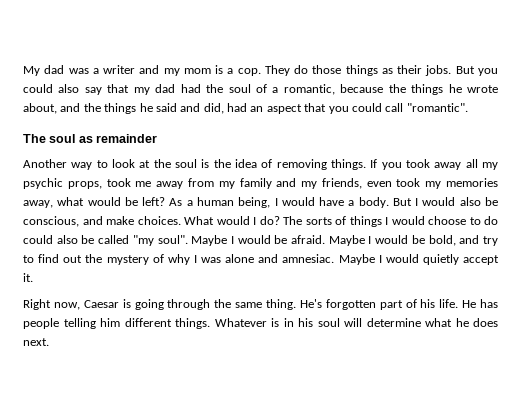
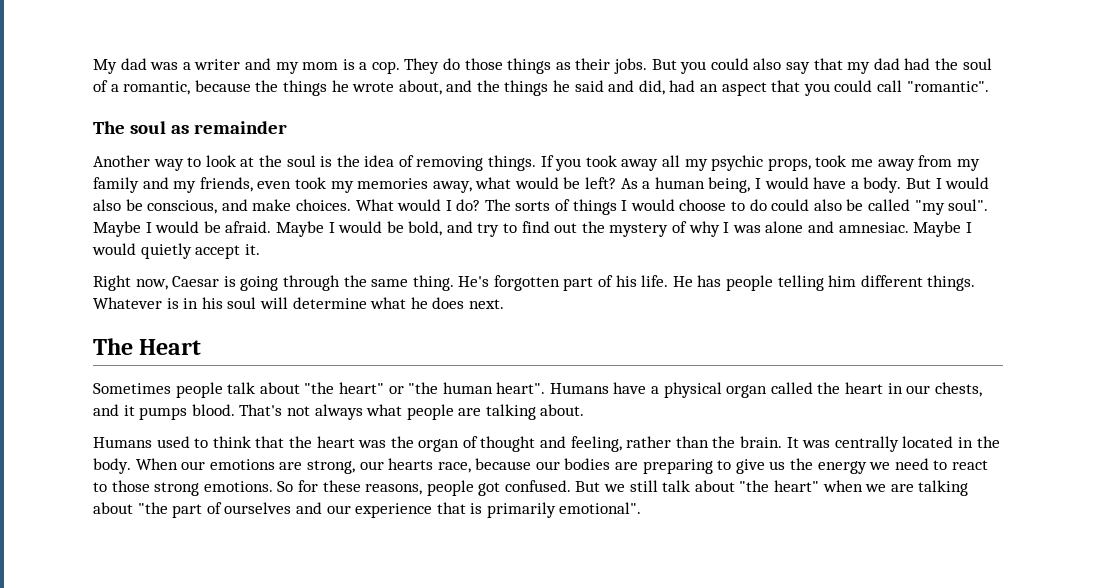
+ The Heart
+ Sometimes people talk about "the heart" or "the human heart". Humans have a physical organ called the heart in our chests, and it pumps blood. That's not always what people are talking about.
+ Humans used to think that the heart was the organ of thought and feeling, rather than the brain. It was centrally located in the body. When our emotions are strong, our hearts race, because our bodies are preparing to give us the energy we need to react to those strong emotions. So for these reasons, people got confused. But we still talk about "the heart" when we are talking about "the part of ourselves and our experience that is primarily emotional".

